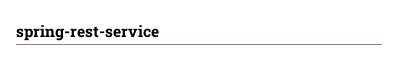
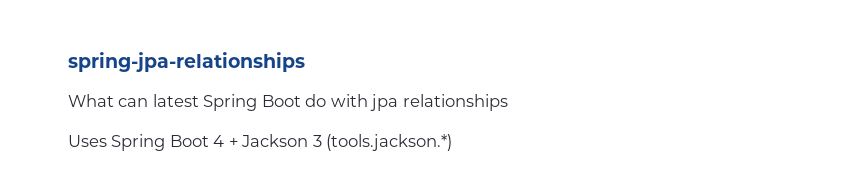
- spring-rest-service
+ spring-jpa-relationships
+ What can latest Spring Boot do with jpa relationships
+ Uses Spring Boot 4 + Jackson 3 (tools.jackson.*)

